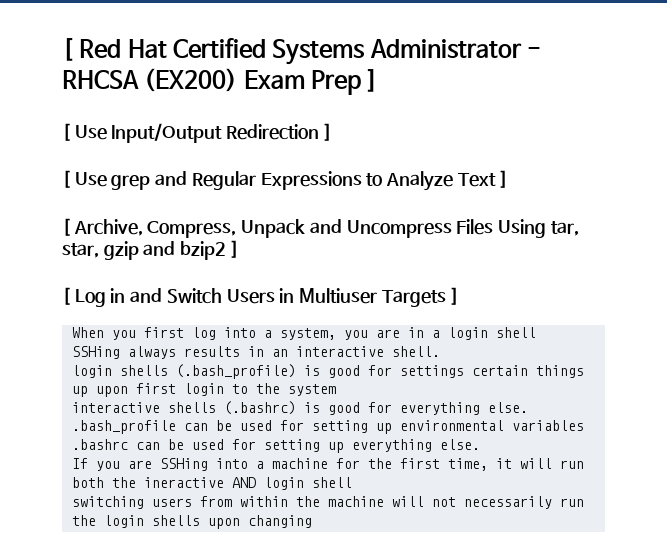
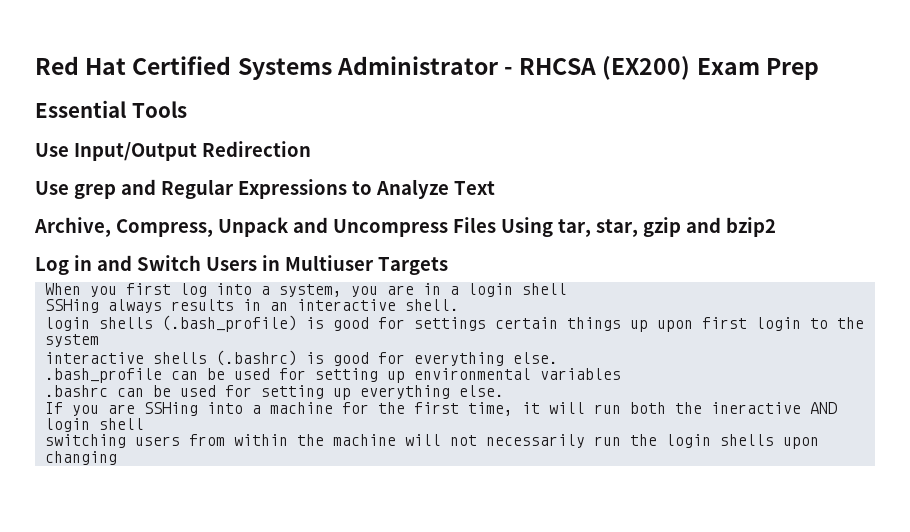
- [ Red Hat Certified Systems Administrator - RHCSA (EX200) Exam Prep ]
- [ Use Input/Output Redirection ]
- [ Use grep and Regular Expressions to Analyze Text ]
- [ Archive, Compress, Unpack and Uncompress Files Using tar, star, gzip and bzip2 ]
- [ Log in and Switch Users in Multiuser Targets ]
+ Red Hat Certified Systems Administrator - RHCSA (EX200) Exam Prep
+ Essential Tools
+ Use Input/Output Redirection
+ Use grep and Regular Expressions to Analyze Text
+ Archive, Compress, Unpack and Uncompress Files Using tar, star, gzip and bzip2
+ Log in and Switch Users in Multiuser Targets

